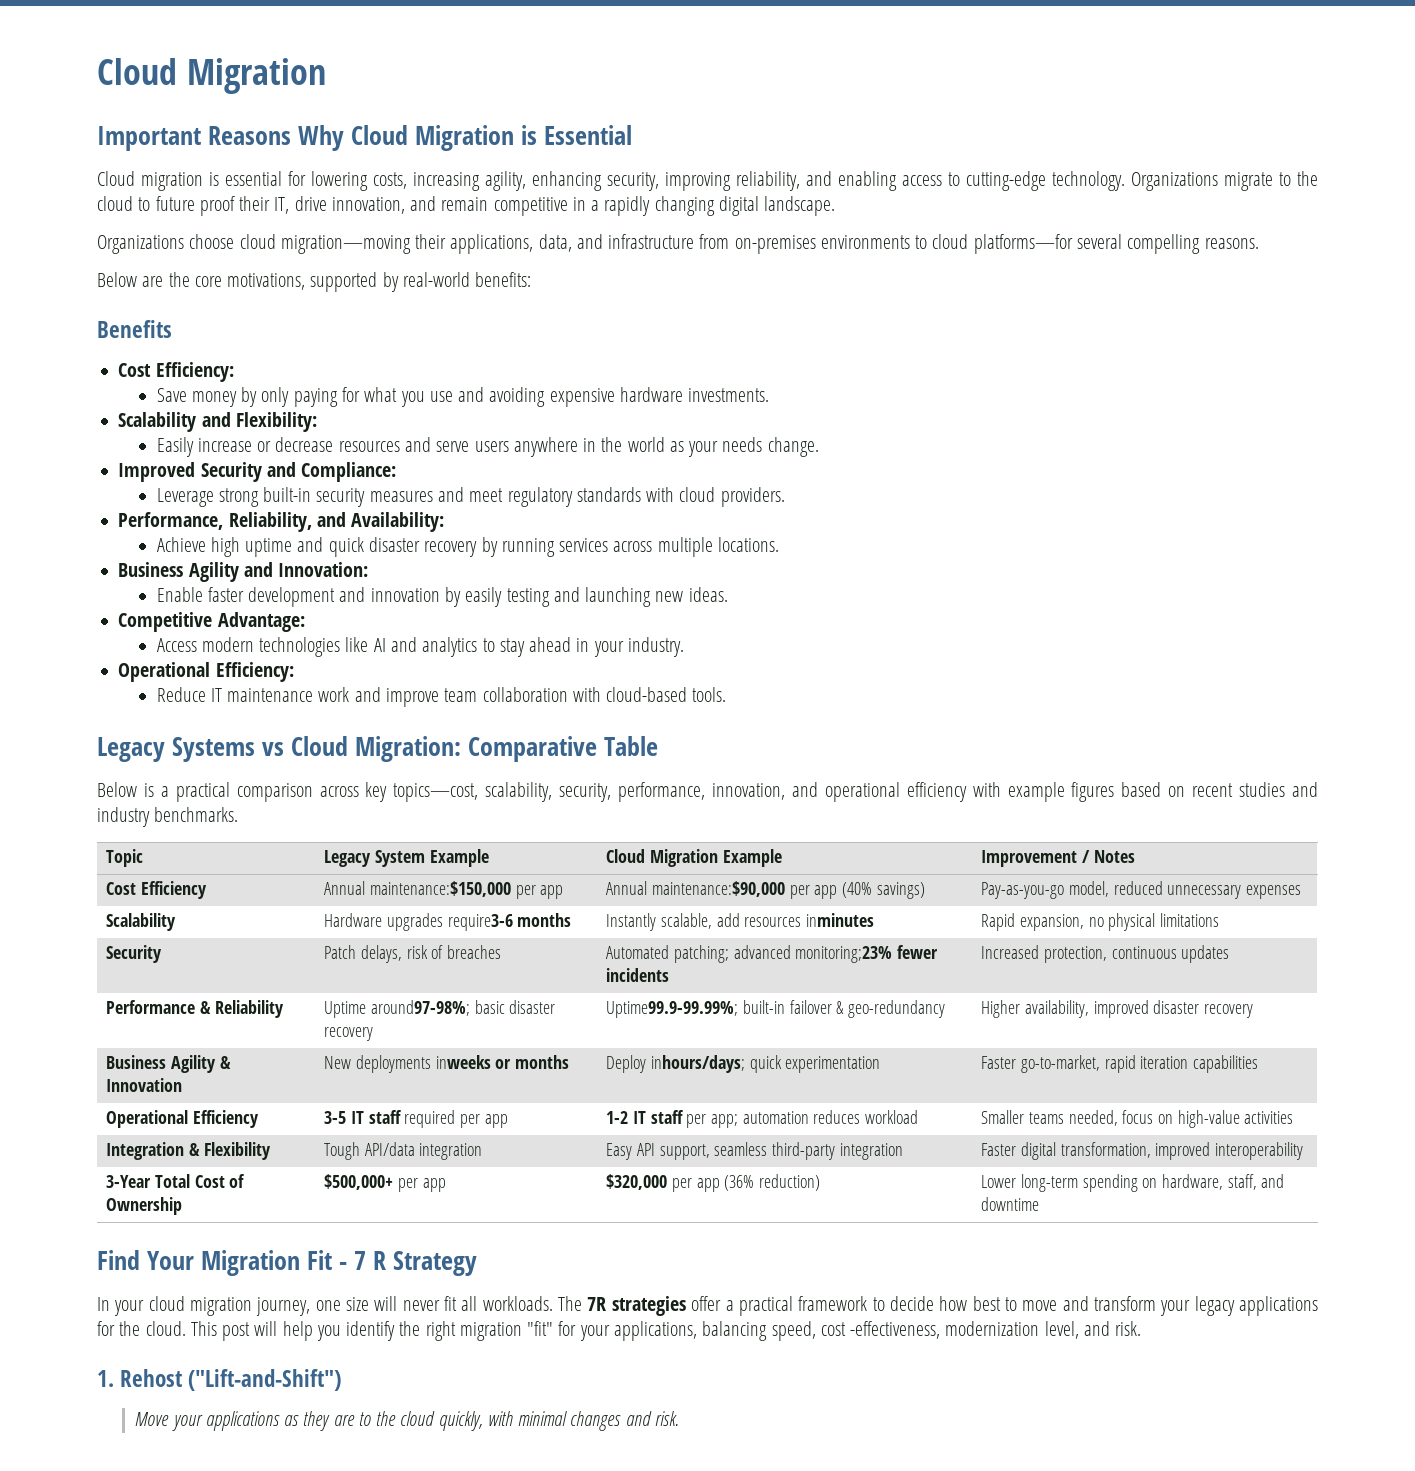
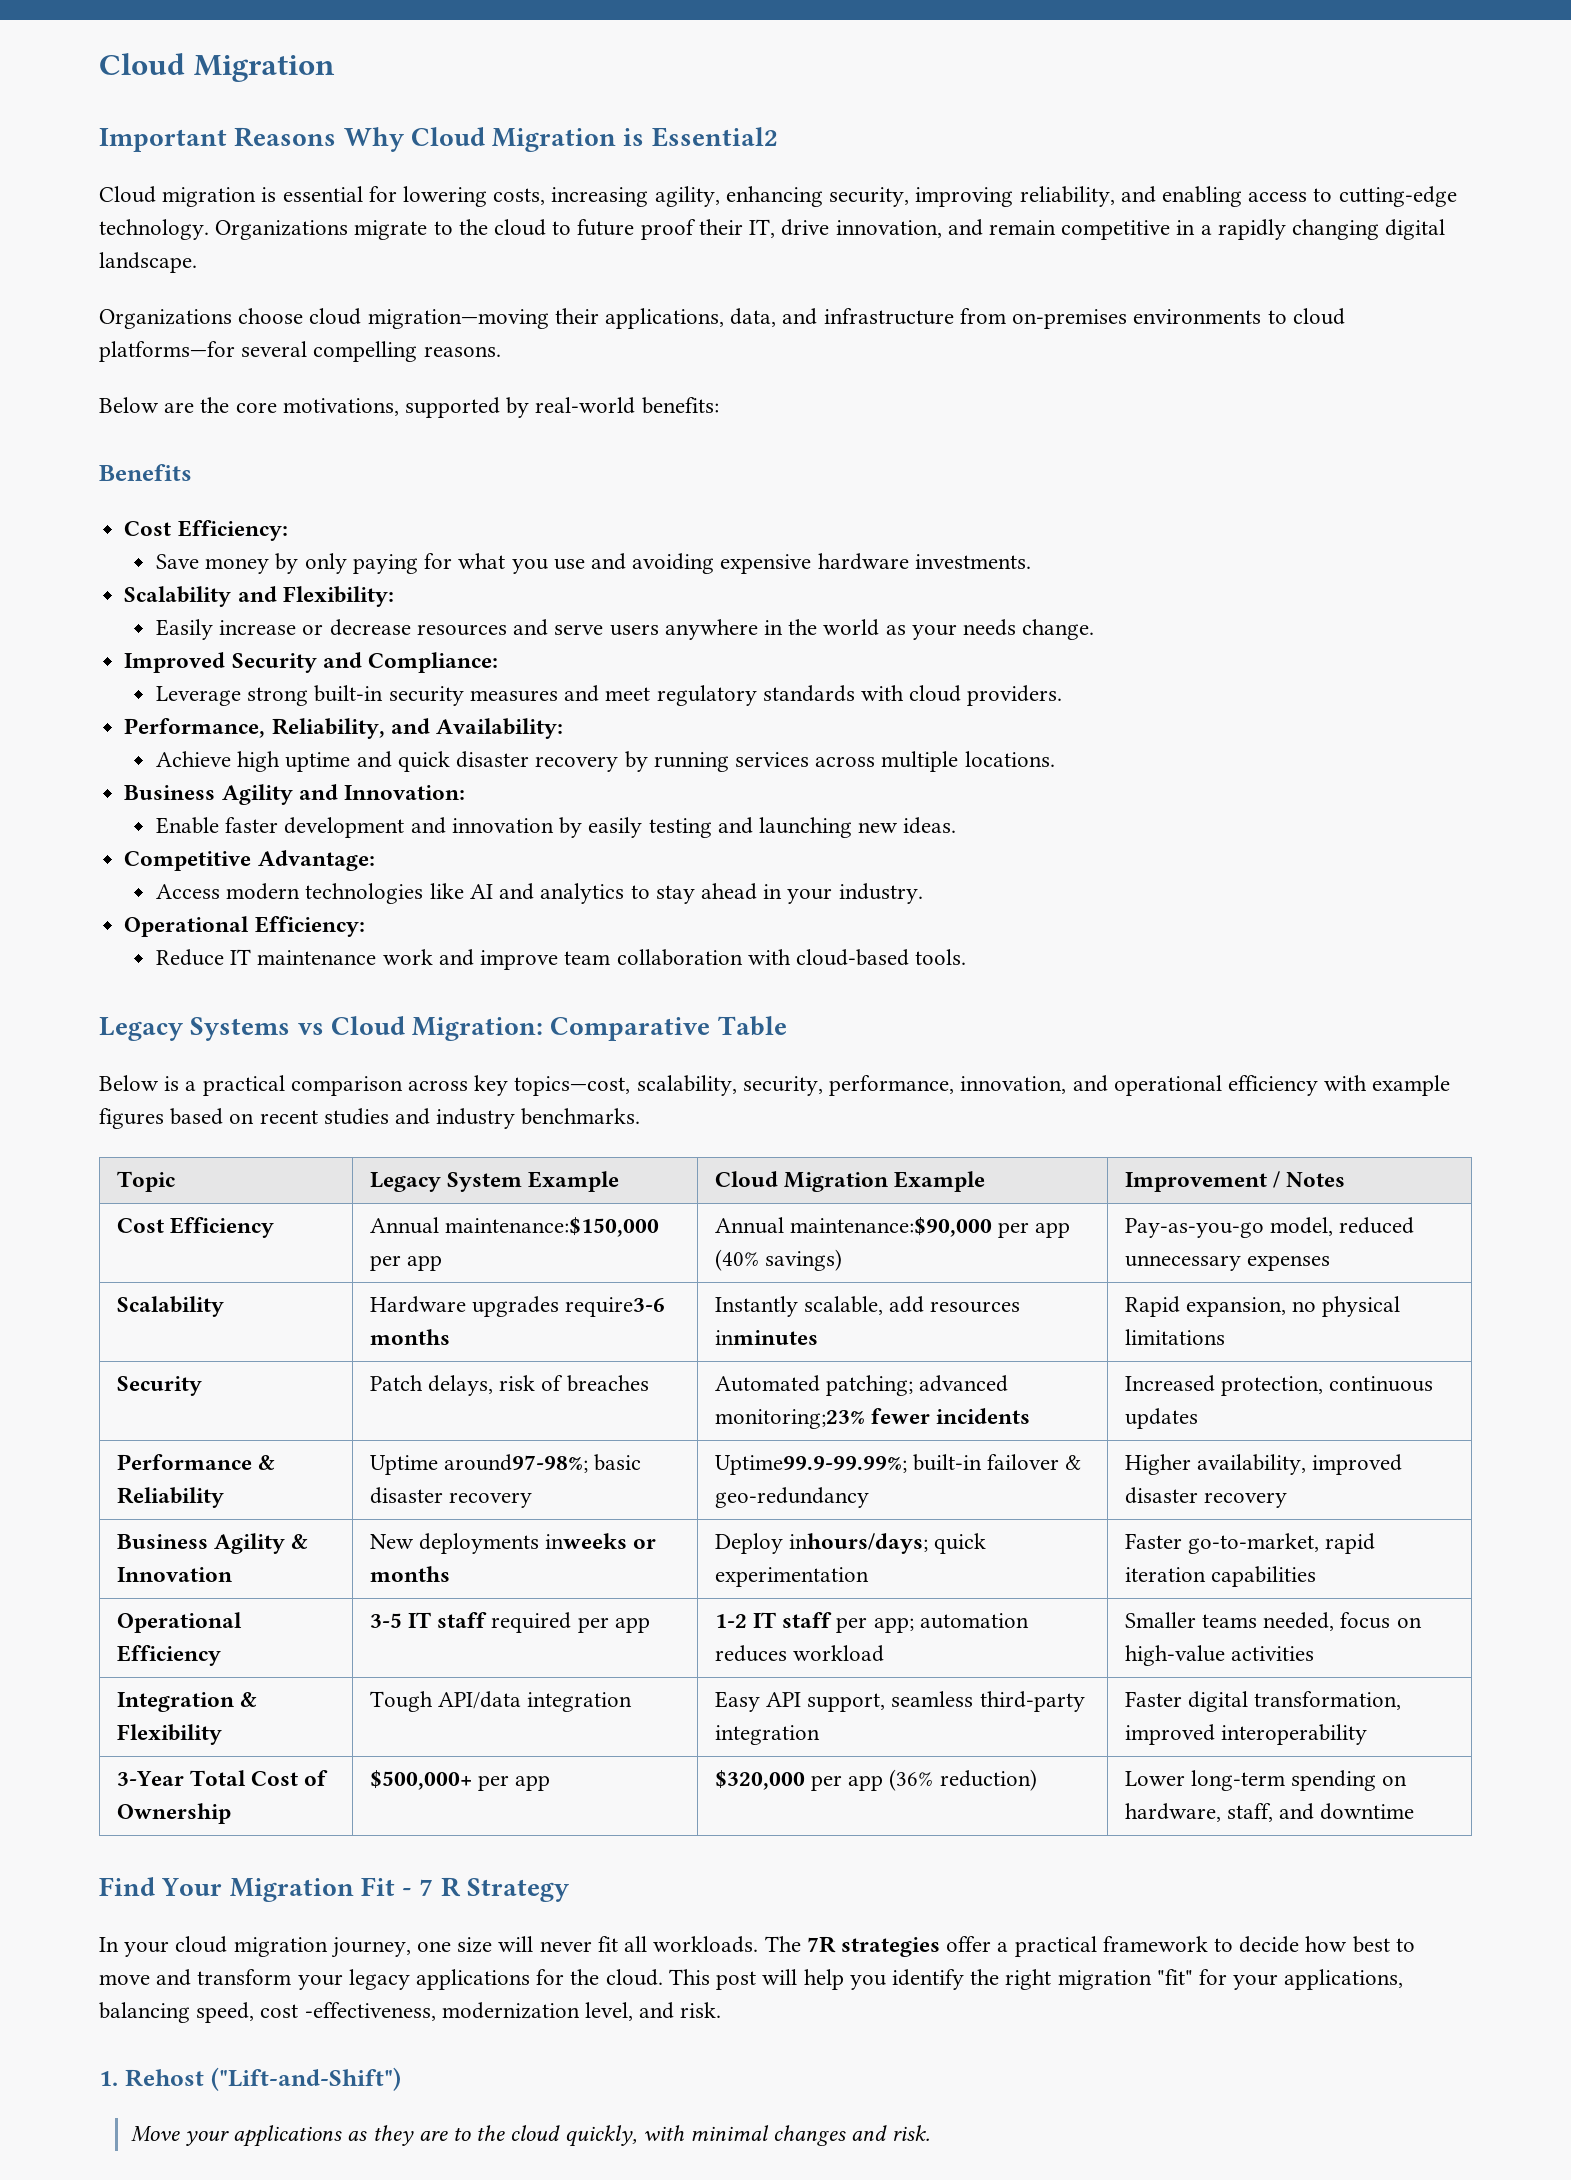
- Important Reasons Why Cloud Migration is Essential
+ Important Reasons Why Cloud Migration is Essential2

